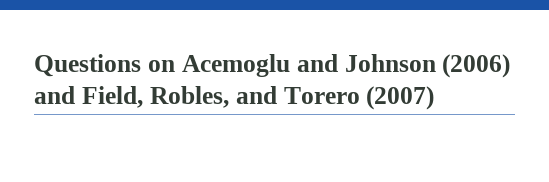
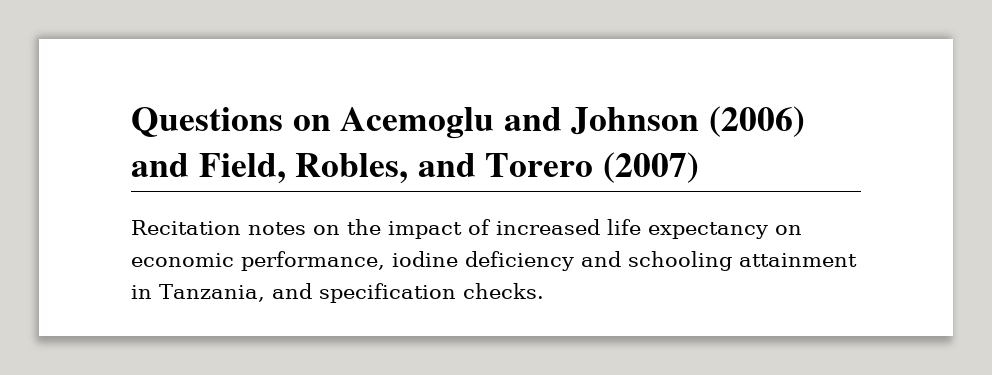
+ Recitation notes on the impact of increased life expectancy on economic performance, iodine deficiency and schooling attainment in Tanzania, and specification checks.

